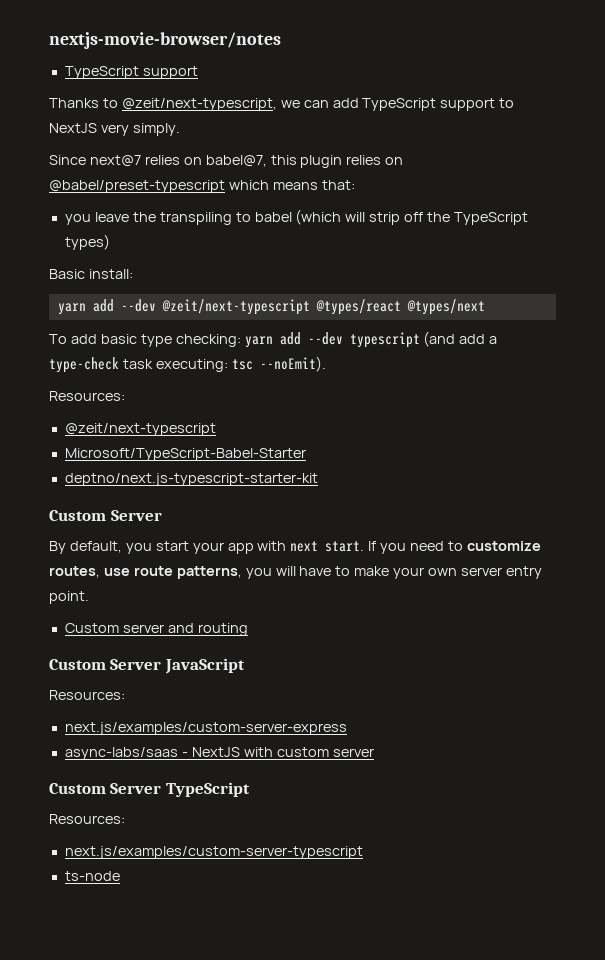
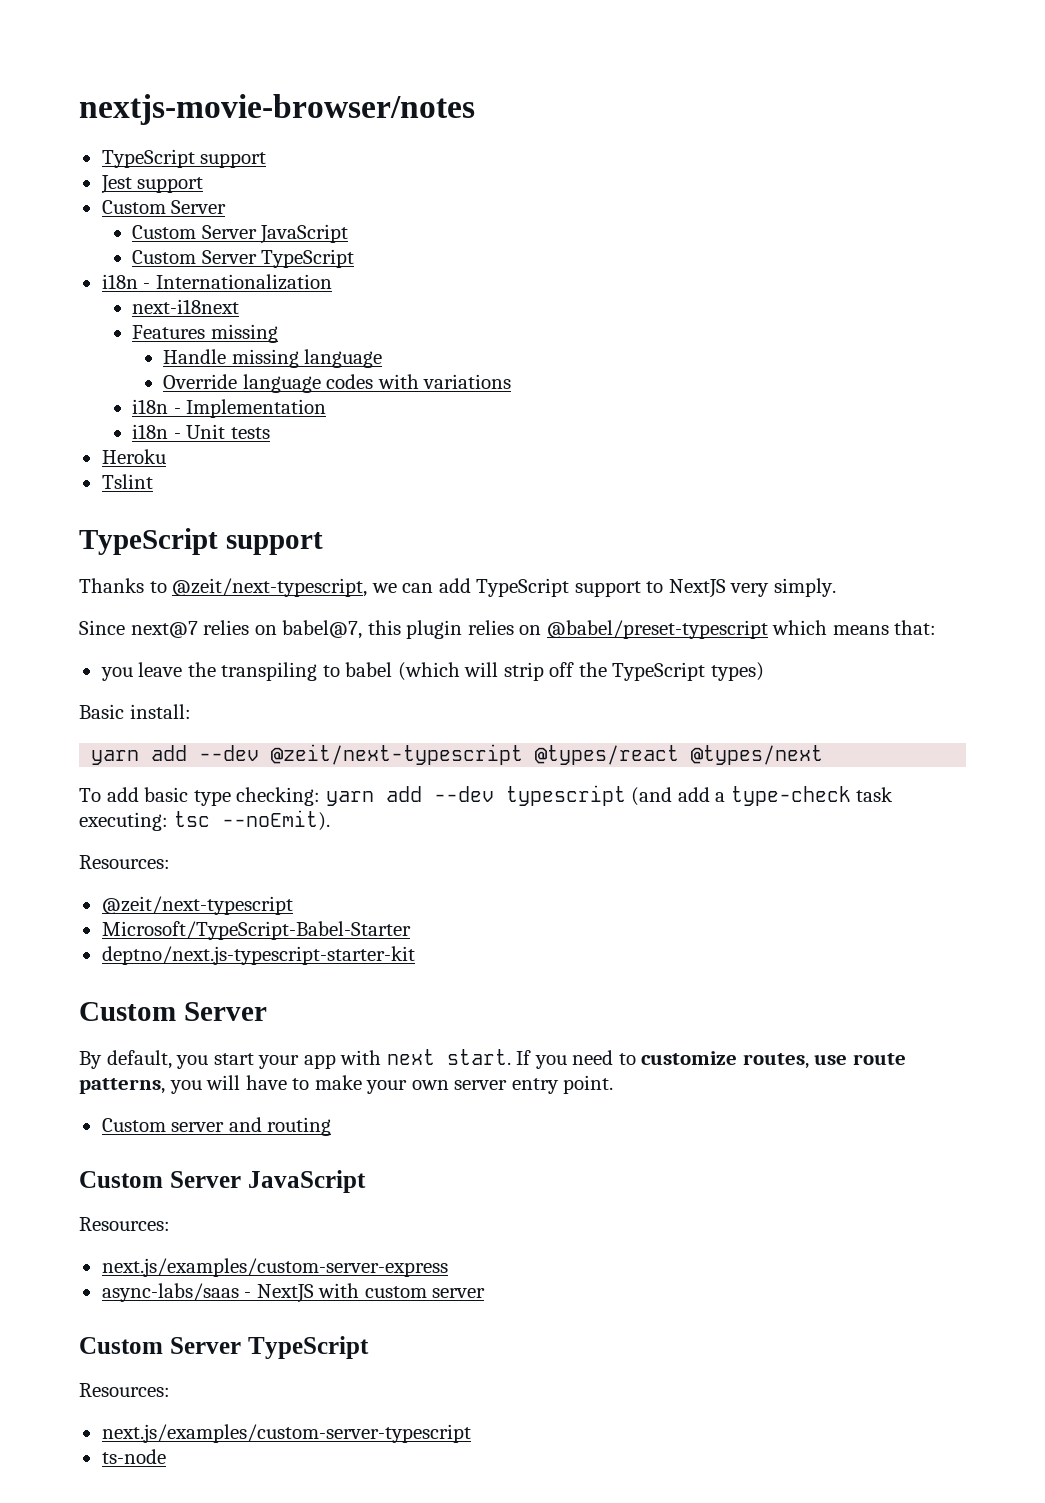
+ Jest support
+ Custom Server
+ Custom Server JavaScript
+ Custom Server TypeScript
+ i18n - Internationalization
+ next-i18next
+ Features missing
+ Handle missing language
+ Override language codes with variations
+ i18n - Implementation
+ i18n - Unit tests
+ Heroku
+ Tslint
+ TypeScript support

